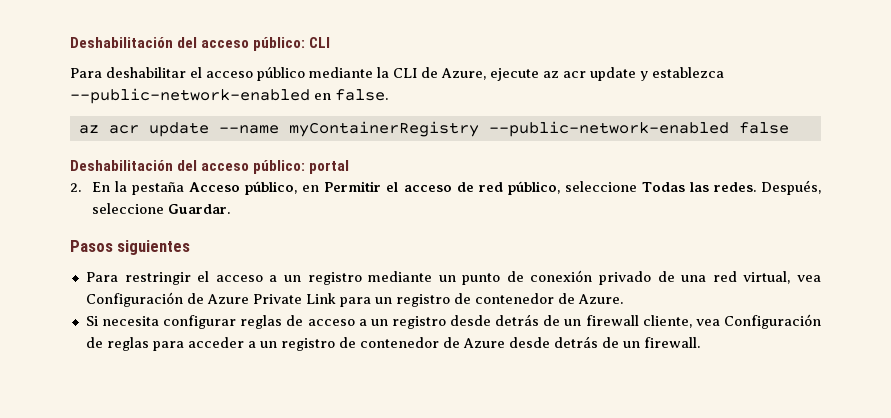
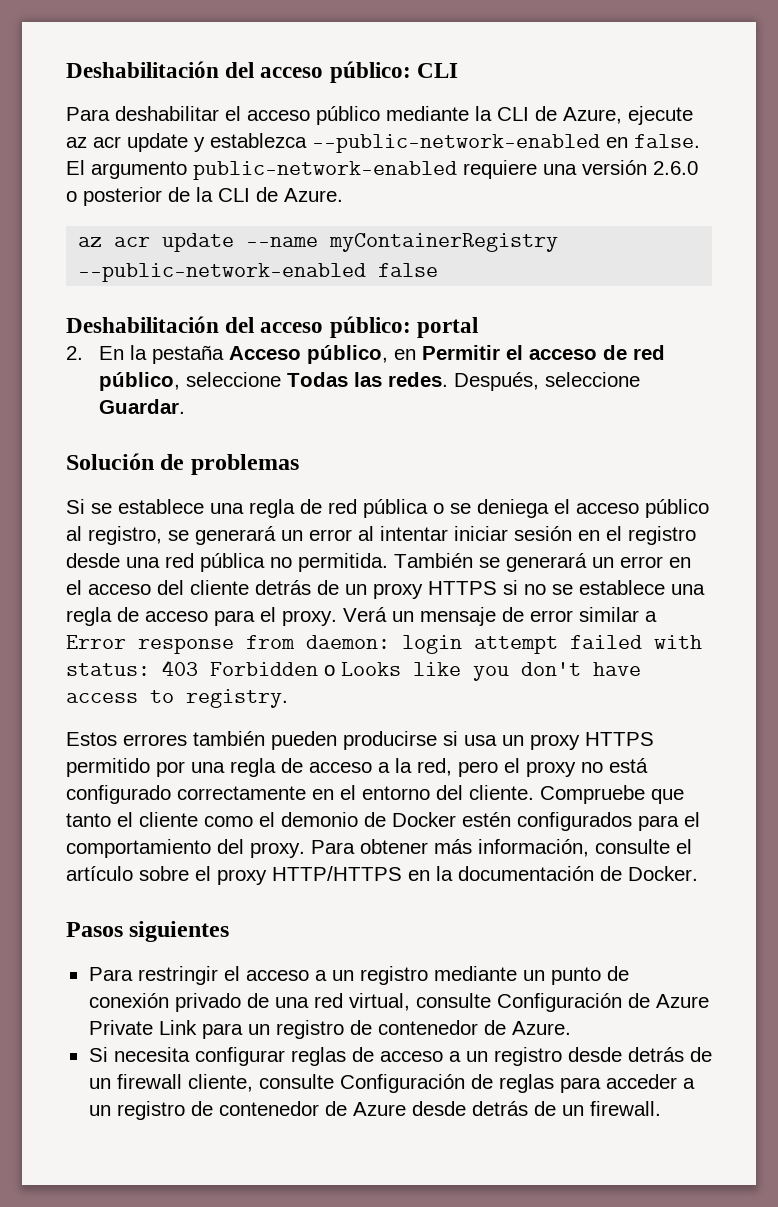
+ El argumento public-network-enabled requiere una versión 2.6.0 o posterior de la CLI de Azure.
+ Solución de problemas
+ Si se establece una regla de red pública o se deniega el acceso público al registro, se generará un error al intentar iniciar sesión en el registro desde una red pública no permitida. También se generará un error en el acceso del cliente detrás de un proxy HTTPS si no se establece una regla de acceso para el proxy. Verá un mensaje de error similar a Error response from daemon: login attempt failed with status: 403 Forbidden o Looks like you don't have access to registry.
+ Estos errores también pueden producirse si usa un proxy HTTPS permitido por una regla de acceso a la red, pero el proxy no está configurado correctamente en el entorno del cliente. Compruebe que tanto el cliente como el demonio de Docker estén configurados para el comportamiento del proxy. Para obtener más información, consulte el artículo sobre el proxy HTTP/HTTPS en la documentación de Docker.
- Para restringir el acceso a un registro mediante un punto de conexión privado de una red virtual, vea Configuración de Azure Private Link para un registro de contenedor de Azure.
+ Para restringir el acceso a un registro mediante un punto de conexión privado de una red virtual, consulte Configuración de Azure Private Link para un registro de contenedor de Azure.
- Si necesita configurar reglas de acceso a un registro desde detrás de un firewall cliente, vea Configuración de reglas para acceder a un registro de contenedor de Azure desde detrás de un firewall.
+ Si necesita configurar reglas de acceso a un registro desde detrás de un firewall cliente, consulte Configuración de reglas para acceder a un registro de contenedor de Azure desde detrás de un firewall.

